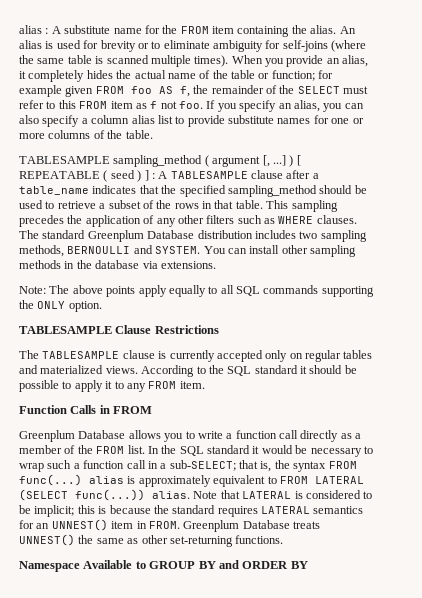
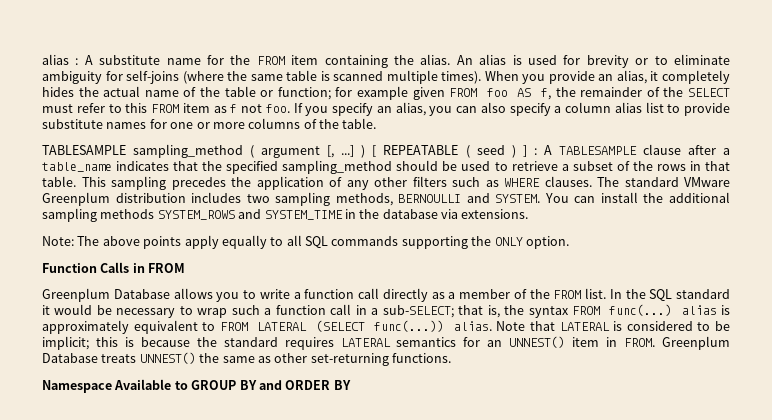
- The standard Greenplum Database distribution includes two sampling methods, BERNOULLI and SYSTEM.
+ The standard VMware Greenplum distribution includes two sampling methods, BERNOULLI and SYSTEM.
- You can install other sampling methods in the database via extensions.
+ You can install the additional sampling methods SYSTEM_ROWS and SYSTEM_TIME in the database via extensions.
- TABLESAMPLE Clause Restrictions
- The TABLESAMPLE clause is currently accepted only on regular tables and materialized views. According to the SQL standard it should be possible to apply it to any FROM item.

